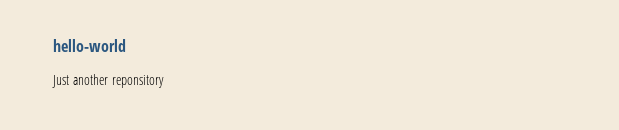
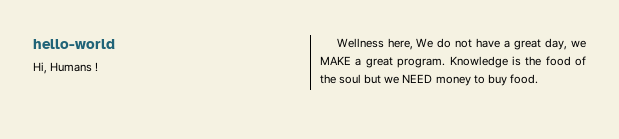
- Just another reponsitory
+ Hi, Humans !
+ Wellness here, We do not have a great day, we MAKE a great program. Knowledge is the food of the soul but we NEED money to buy food.

